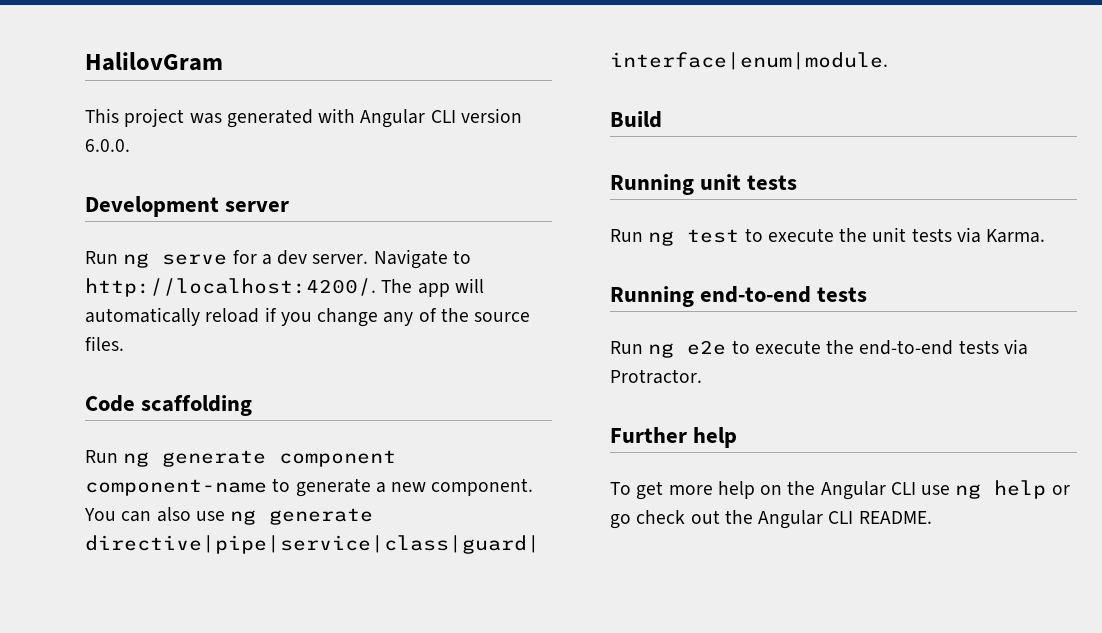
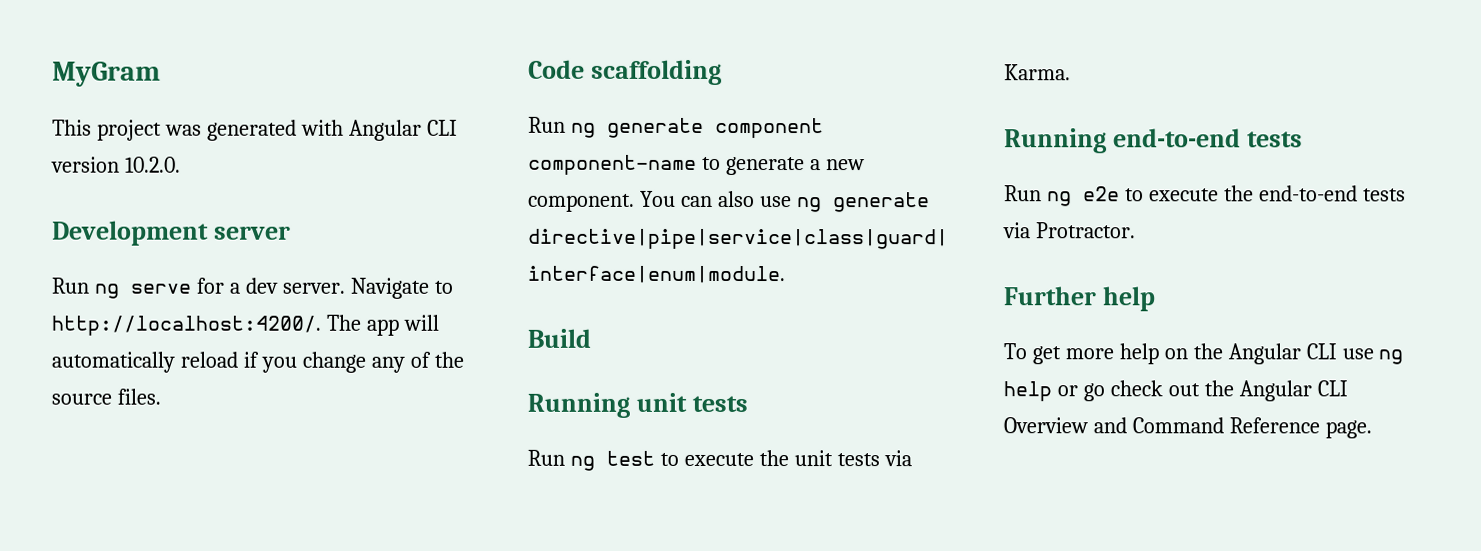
- HalilovGram
+ MyGram
- This project was generated with Angular CLI version 6.0.0.
+ This project was generated with Angular CLI version 10.2.0.
- To get more help on the Angular CLI use ng help or go check out the Angular CLI README.
+ To get more help on the Angular CLI use ng help or go check out the Angular CLI Overview and Command Reference page.

